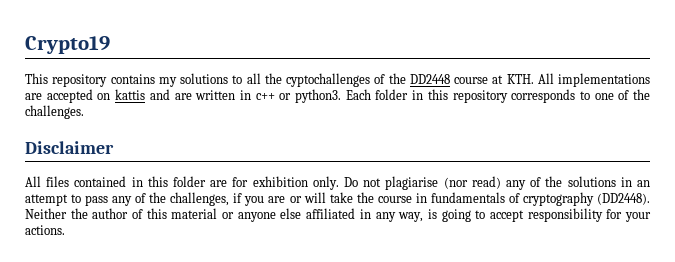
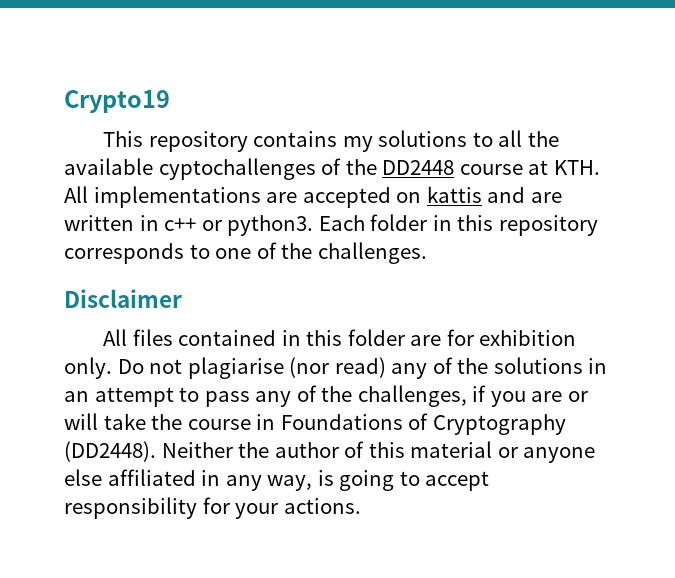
- This repository contains my solutions to all the cyptochallenges of the DD2448 course at KTH. All implementations are accepted on kattis and are written in c++ or python3.
+ This repository contains my solutions to all the available cyptochallenges of the DD2448 course at KTH. All implementations are accepted on kattis and are written in c++ or python3.
- Do not plagiarise (nor read) any of the solutions in an attempt to pass any of the challenges, if you are or will take the course in fundamentals of cryptography (DD2448).
+ Do not plagiarise (nor read) any of the solutions in an attempt to pass any of the challenges, if you are or will take the course in Foundations of Cryptography (DD2448).

